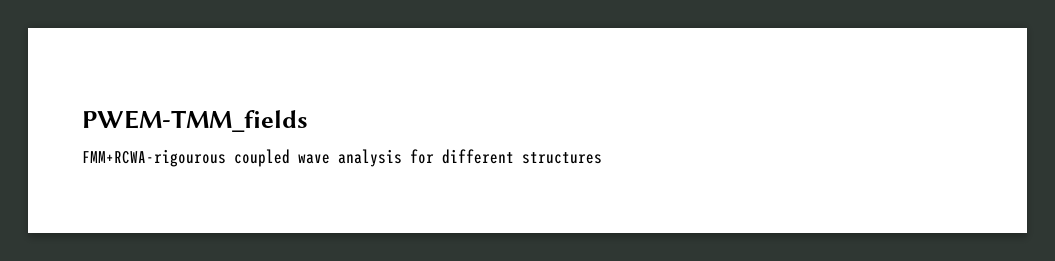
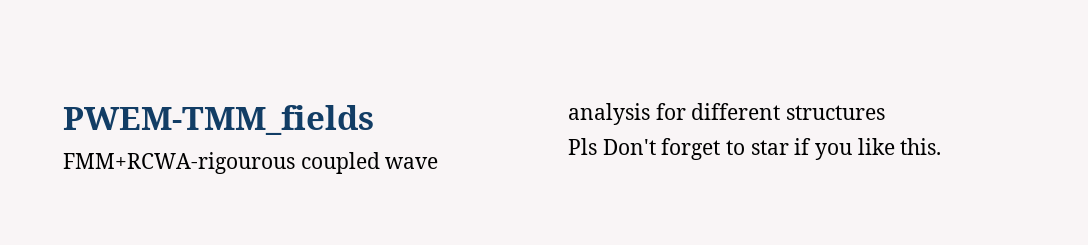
+ Pls Don't forget to star if you like this.

